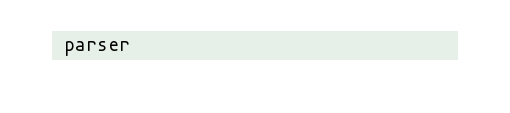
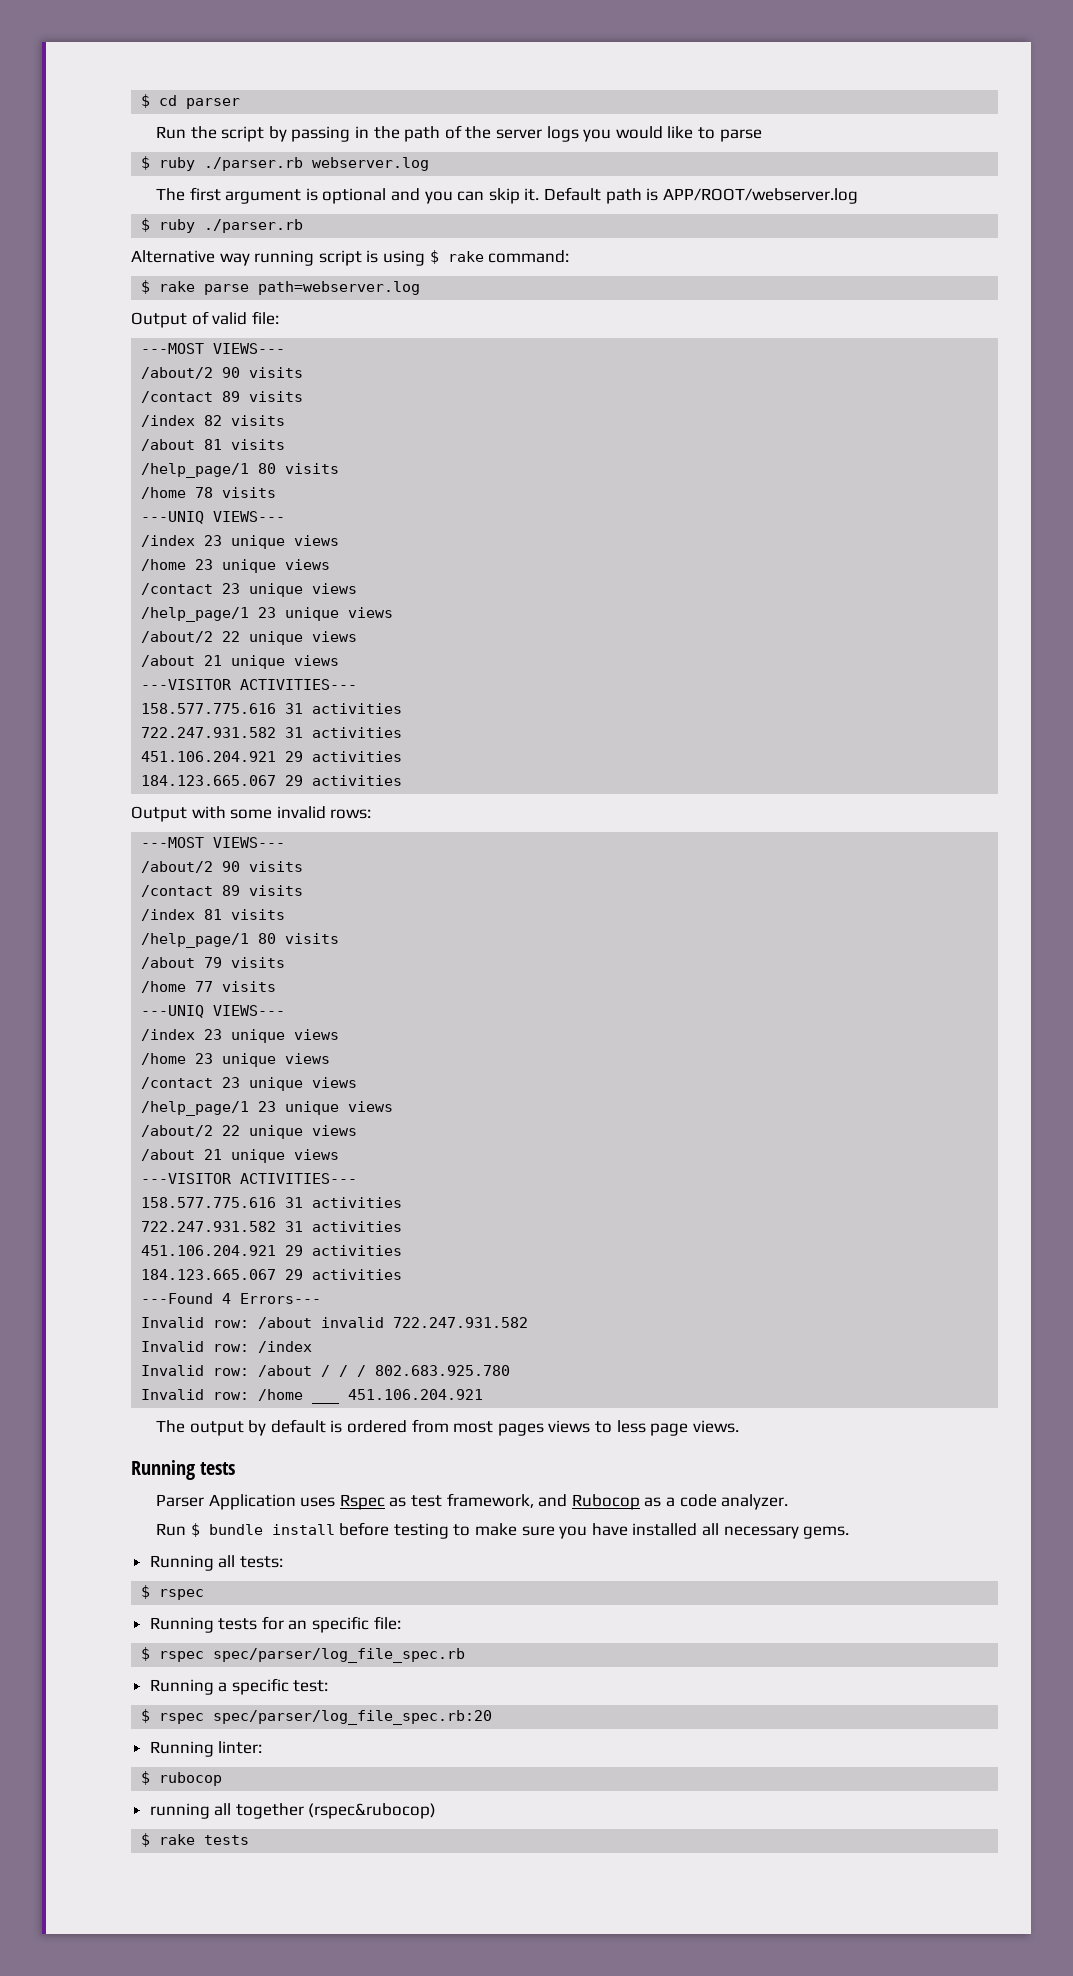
- parser
+ $ cd parser
+ Run the script by passing in the path of the server logs you would like to parse
+ $ ruby ./parser.rb webserver.log
+ The first argument is optional and you can skip it. Default path is APP/ROOT/webserver.log
+ $ ruby ./parser.rb
+ Alternative way running script is using $ rake command:
+ $ rake parse path=webserver.log
+ Output of valid file:
+ ---MOST VIEWS---
+ /about/2 90 visits
+ /contact 89 visits
+ /index 82 visits
+ /about 81 visits
+ /help_page/1 80 visits
+ /home 78 visits
+ ---UNIQ VIEWS---
+ /index 23 unique views
+ /home 23 unique views
+ /contact 23 unique views
+ /help_page/1 23 unique views
+ /about/2 22 unique views
+ /about 21 unique views
+ ---VISITOR ACTIVITIES---
+ 158.577.775.616 31 activities
+ 722.247.931.582 31 activities
+ 451.106.204.921 29 activities
+ 184.123.665.067 29 activities
+ Output with some invalid rows:
+ ---MOST VIEWS---
+ /about/2 90 visits
+ /contact 89 visits
+ /index 81 visits
+ /help_page/1 80 visits
+ /about 79 visits
+ /home 77 visits
+ ---UNIQ VIEWS---
+ /index 23 unique views
+ /home 23 unique views
+ /contact 23 unique views
+ /help_page/1 23 unique views
+ /about/2 22 unique views
+ /about 21 unique views
+ ---VISITOR ACTIVITIES---
+ 158.577.775.616 31 activities
+ 722.247.931.582 31 activities
+ 451.106.204.921 29 activities
+ 184.123.665.067 29 activities
+ ---Found 4 Errors---
+ Invalid row: /about invalid 722.247.931.582
+ Invalid row: /index
+ Invalid row: /about / / / 802.683.925.780
+ Invalid row: /home ___ 451.106.204.921
+ The output by default is ordered from most pages views to less page views.
+ Running tests
+ Parser Application uses Rspec as test framework, and Rubocop as a code analyzer.
+ Run $ bundle install before testing to make sure you have installed all necessary gems.
+ Running all tests:
+ $ rspec
+ Running tests for an specific file:
+ $ rspec spec/parser/log_file_spec.rb
+ Running a specific test:
+ $ rspec spec/parser/log_file_spec.rb:20
+ Running linter:
+ $ rubocop
+ running all together (rspec&rubocop)
+ $ rake tests

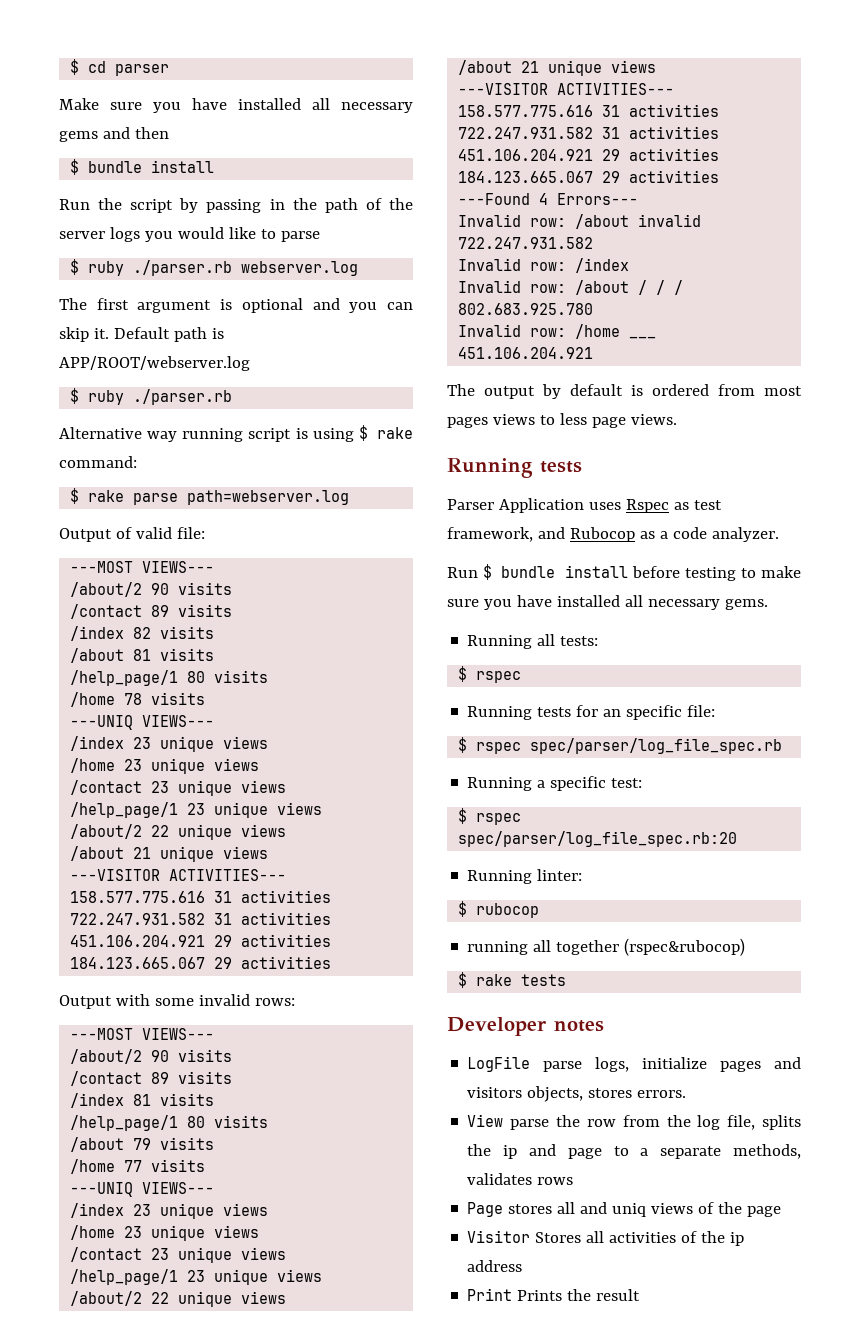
+ Make sure you have installed all necessary gems and then
+ $ bundle install
+ Developer notes
+ LogFile parse logs, initialize pages and visitors objects, stores errors.
+ View parse the row from the log file, splits the ip and page to a separate methods, validates rows
+ Page stores all and uniq views of the page
+ Visitor Stores all activities of the ip address
+ Print Prints the result

